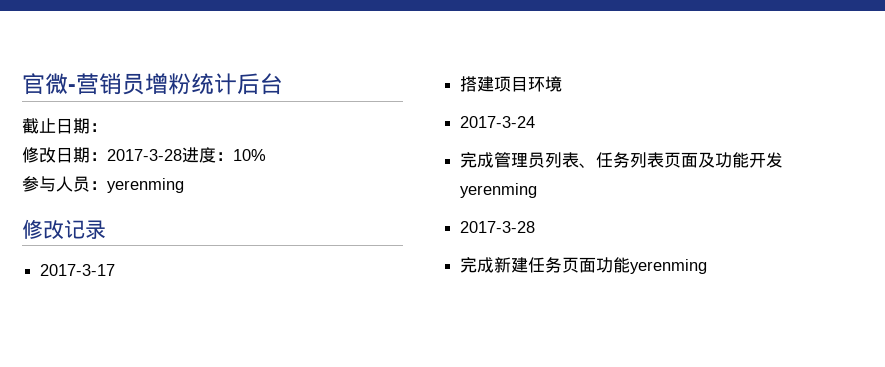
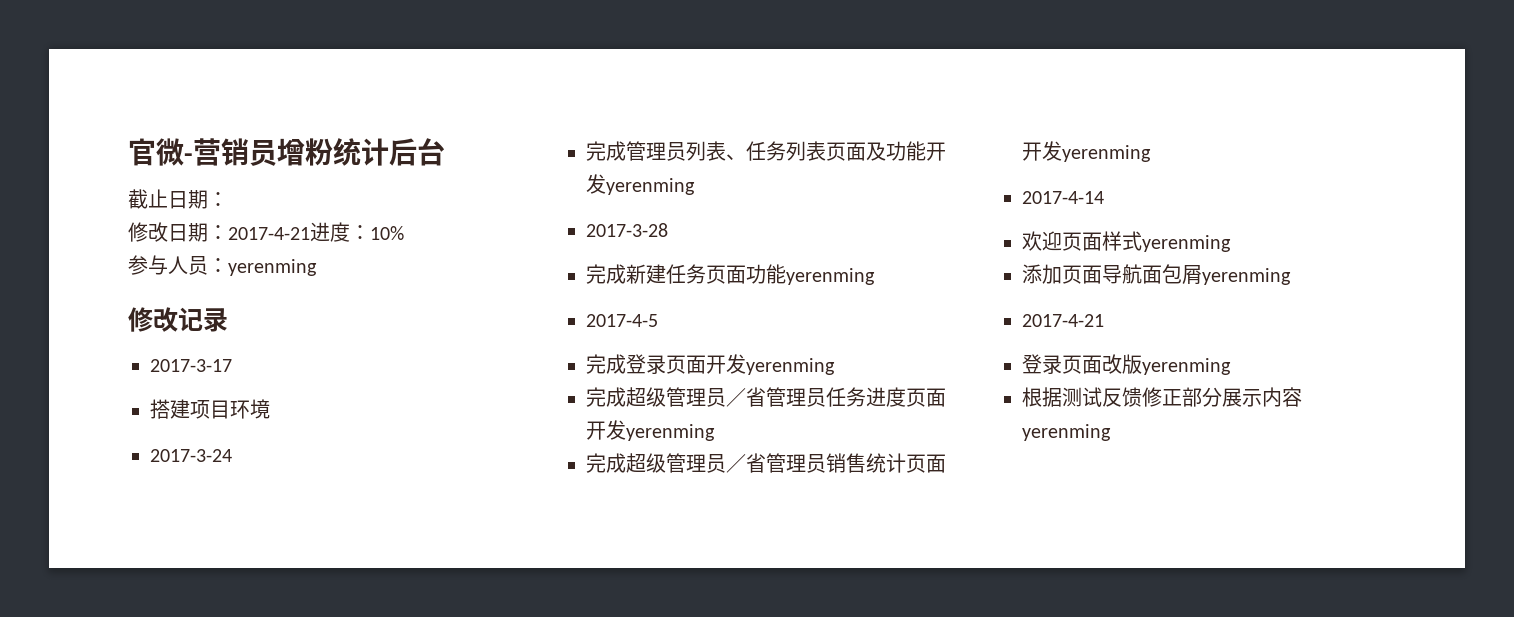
- 修改日期：2017-3-28进度：10%
+ 修改日期：2017-4-21进度：10%
+ 2017-4-5
+ 完成登录页面开发yerenming
+ 完成超级管理员／省管理员任务进度页面开发yerenming
+ 完成超级管理员／省管理员销售统计页面开发yerenming
+ 2017-4-14
+ 欢迎页面样式yerenming
+ 添加页面导航面包屑yerenming
+ 2017-4-21
+ 登录页面改版yerenming
+ 根据测试反馈修正部分展示内容yerenming

